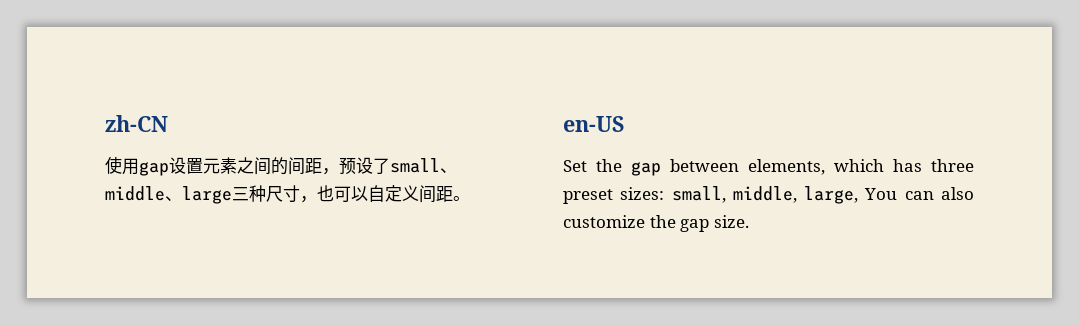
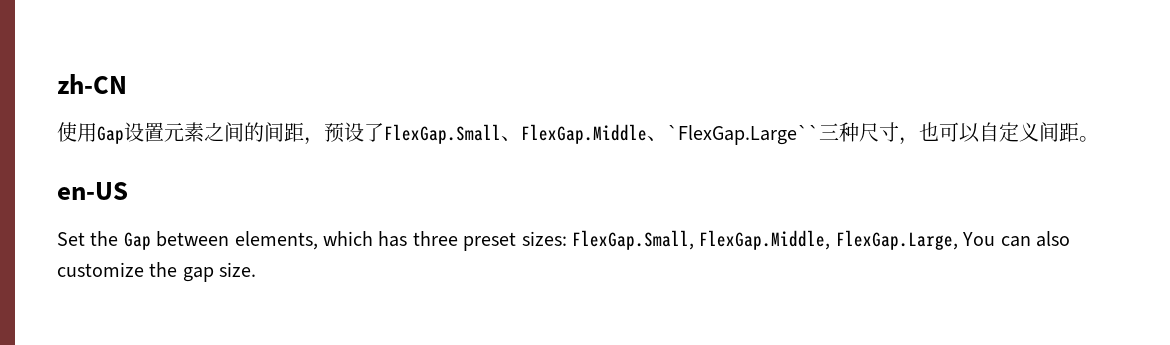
- 使用gap设置元素之间的间距，预设了small、middle、large三种尺寸，也可以自定义间距。
+ 使用Gap设置元素之间的间距，预设了FlexGap.Small、FlexGap.Middle、`FlexGap.Large``三种尺寸，也可以自定义间距。
- Set the gap between elements, which has three preset sizes: small, middle, large, You can also customize the gap size.
+ Set the Gap between elements, which has three preset sizes: FlexGap.Small, FlexGap.Middle, FlexGap.Large, You can also customize the gap size.

